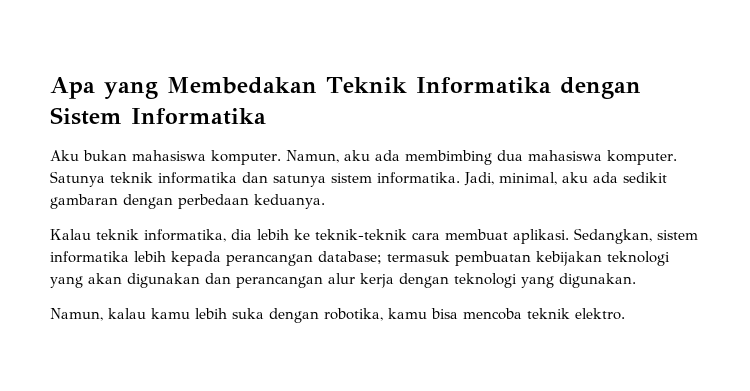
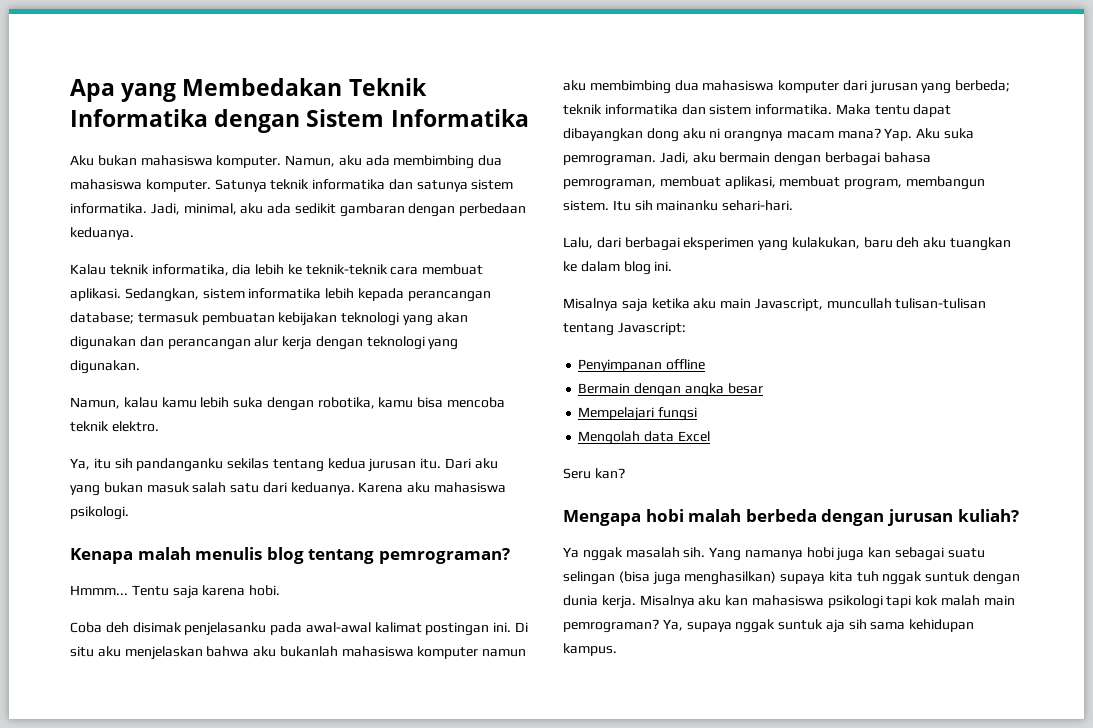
+ Ya, itu sih pandanganku sekilas tentang kedua jurusan itu. Dari aku yang bukan masuk salah satu dari keduanya. Karena aku mahasiswa psikologi.
+ Kenapa malah menulis blog tentang pemrograman?
+ Hmmm... Tentu saja karena hobi.
+ Coba deh disimak penjelasanku pada awal-awal kalimat postingan ini. Di situ aku menjelaskan bahwa aku bukanlah mahasiswa komputer namun aku membimbing dua mahasiswa komputer dari jurusan yang berbeda; teknik informatika dan sistem informatika. Maka tentu dapat dibayangkan dong aku ni orangnya macam mana? Yap. Aku suka pemrograman. Jadi, aku bermain dengan berbagai bahasa pemrograman, membuat aplikasi, membuat program, membangun sistem. Itu sih mainanku sehari-hari.
+ Lalu, dari berbagai eksperimen yang kulakukan, baru deh aku tuangkan ke dalam blog ini.
+ Misalnya saja ketika aku main Javascript, muncullah tulisan-tulisan tentang Javascript:
+ Penyimpanan offline
+ Bermain dengan angka besar
+ Mempelajari fungsi
+ Mengolah data Excel
+ Seru kan?
+ Mengapa hobi malah berbeda dengan jurusan kuliah?
+ Ya nggak masalah sih. Yang namanya hobi juga kan sebagai suatu selingan (bisa juga menghasilkan) supaya kita tuh nggak suntuk dengan dunia kerja. Misalnya aku kan mahasiswa psikologi tapi kok malah main pemrograman? Ya, supaya nggak suntuk aja sih sama kehidupan kampus.

